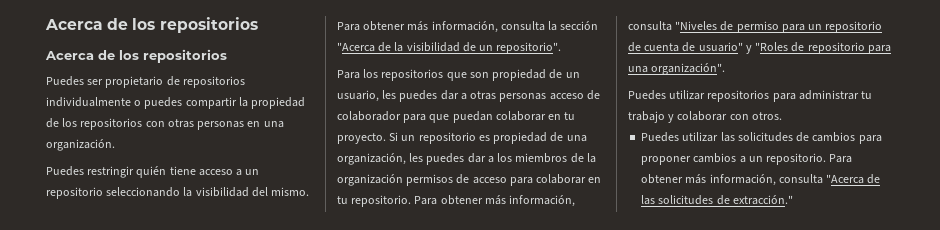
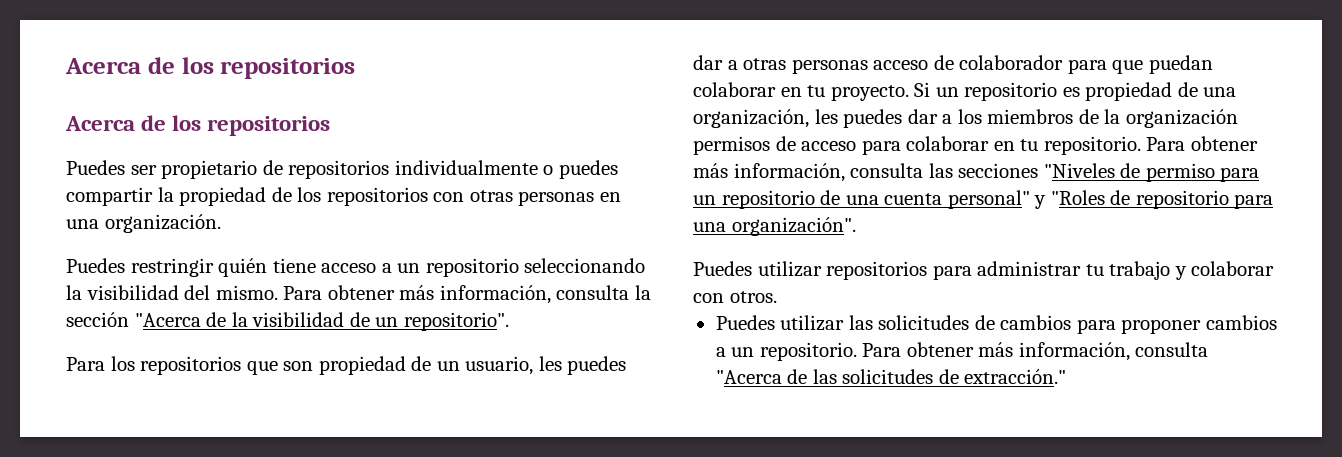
- Para obtener más información, consulta "Niveles de permiso para un repositorio de cuenta de usuario" y "Roles de repositorio para una organización".
+ Para obtener más información, consulta las secciones "Niveles de permiso para un repositorio de una cuenta personal" y "Roles de repositorio para una organización".

